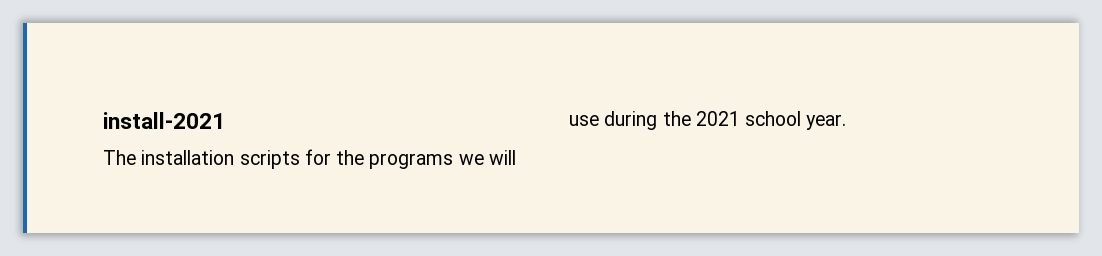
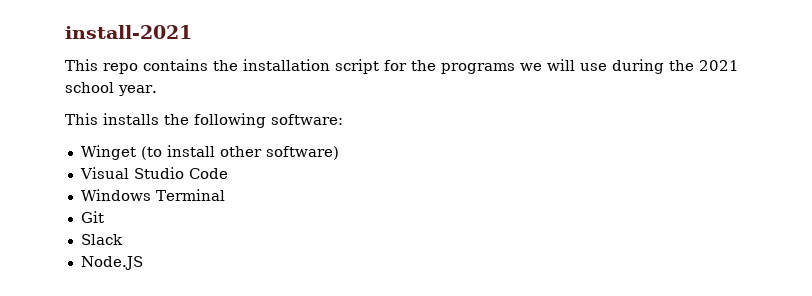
- The installation scripts for the programs we will use during the 2021 school year.
+ This repo contains the installation script for the programs we will use during the 2021 school year.
+ This installs the following software:
+ Winget (to install other software)
+ Visual Studio Code
+ Windows Terminal
+ Git
+ Slack
+ Node.JS

